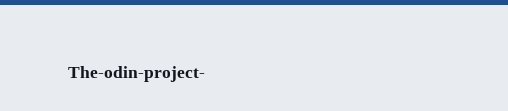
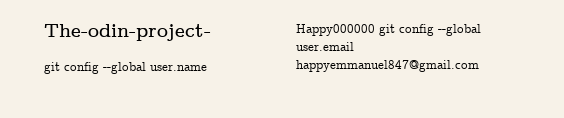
+ git config --global user.name Happy000000 git config --global user.email happyemmanuel847@gmail.com

